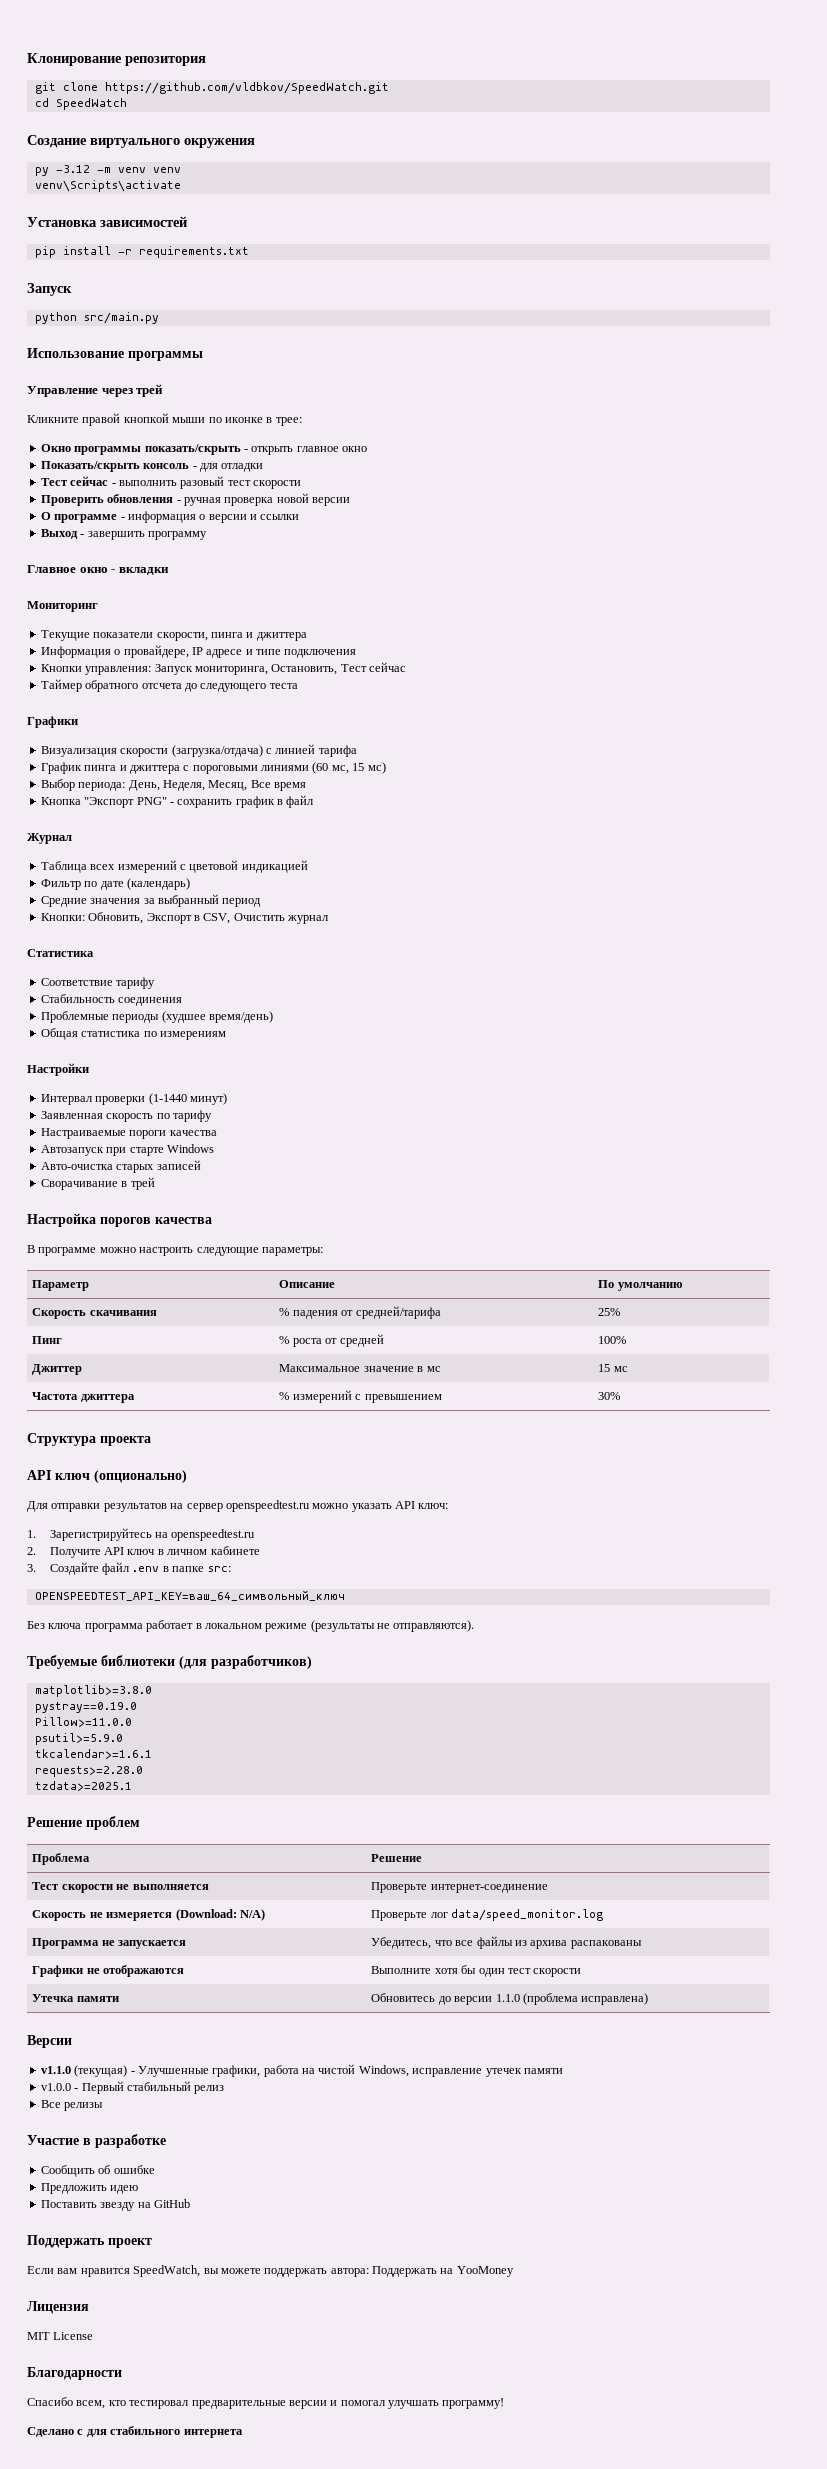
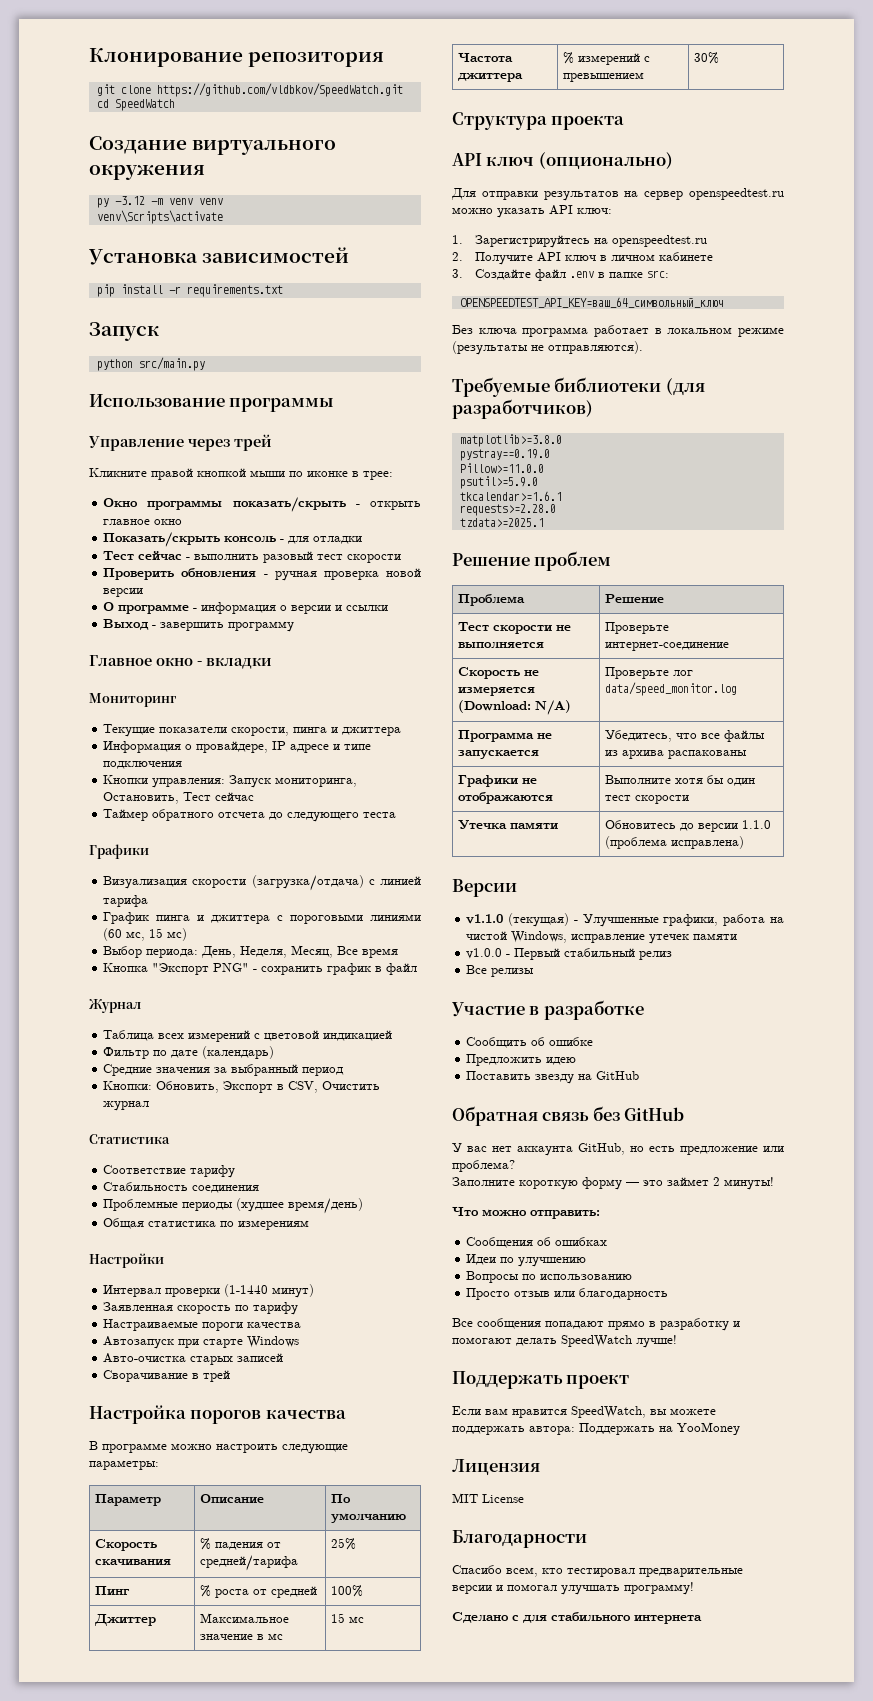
+ Обратная связь без GitHub
+ У вас нет аккаунта GitHub, но есть предложение или проблема?
+ Заполните короткую форму — это займет 2 минуты!
+ Что можно отправить:
+ Сообщения об ошибках
+ Идеи по улучшению
+ Вопросы по использованию
+ Просто отзыв или благодарность
+ Все сообщения попадают прямо в разработку и помогают делать SpeedWatch лучше!

